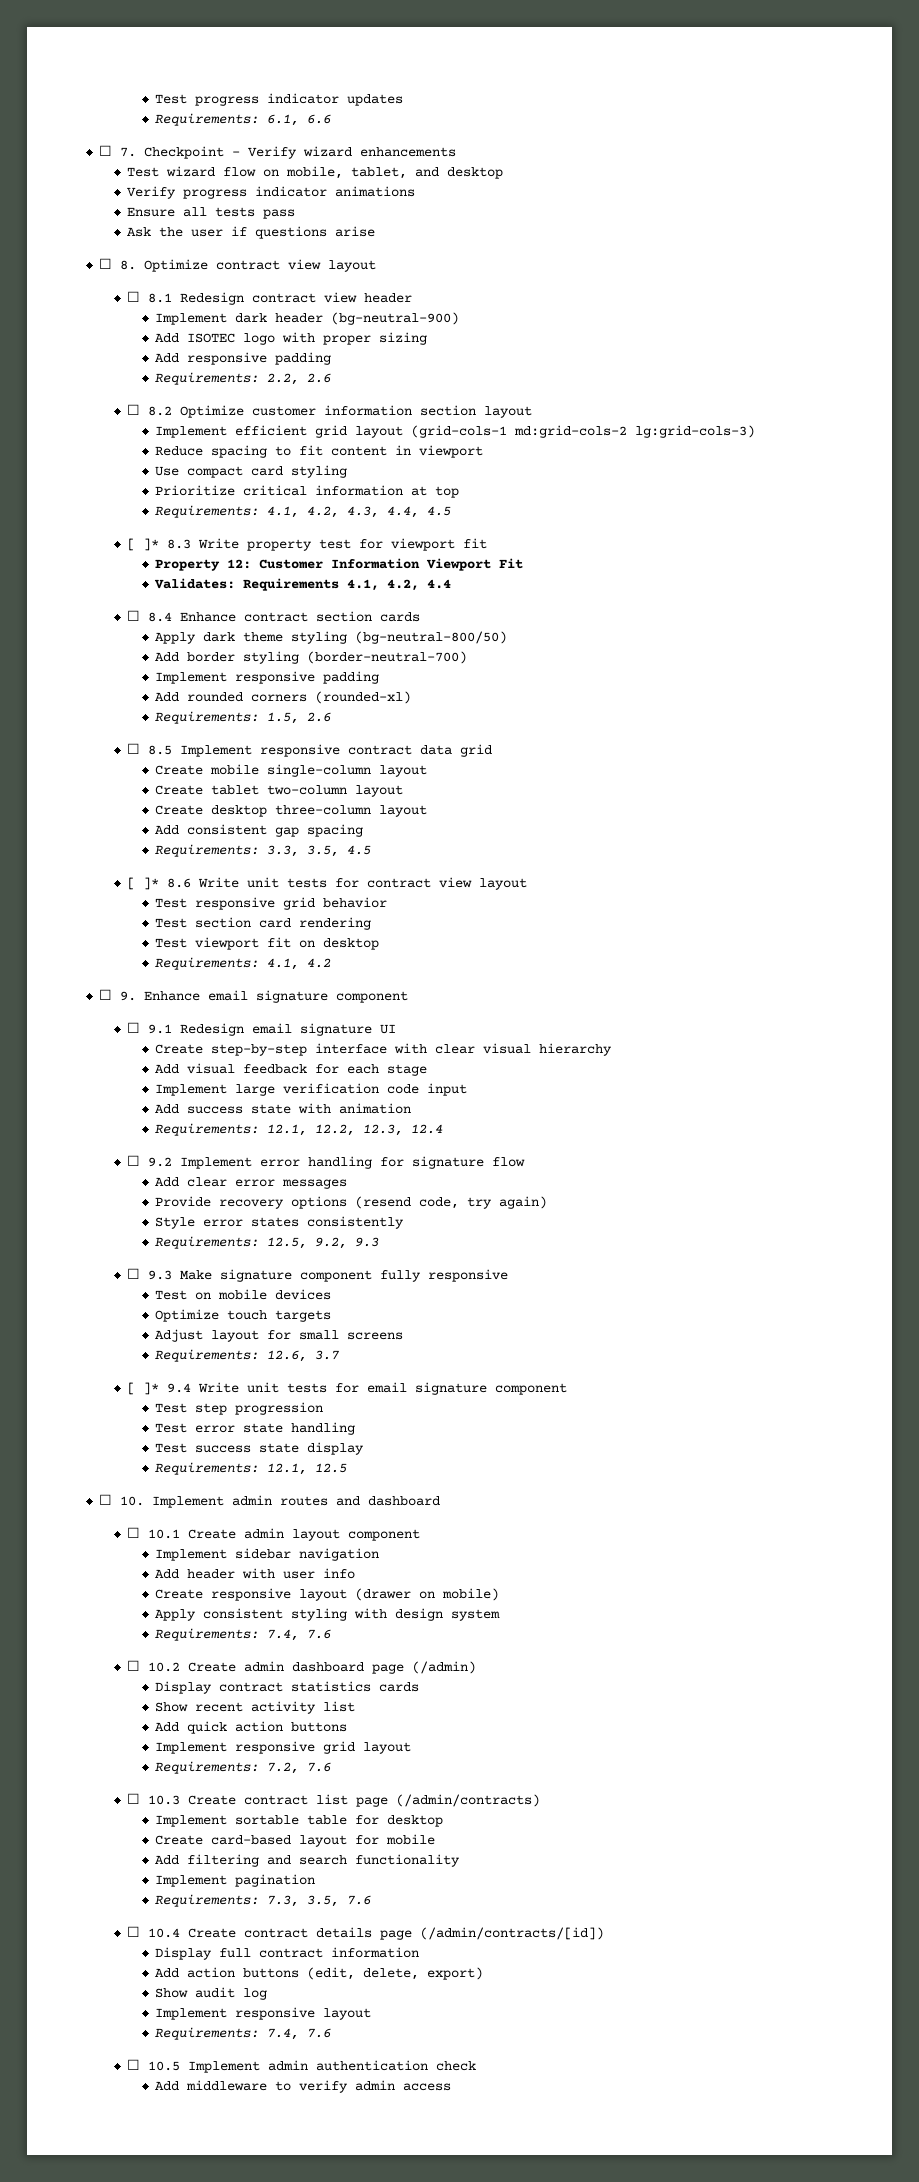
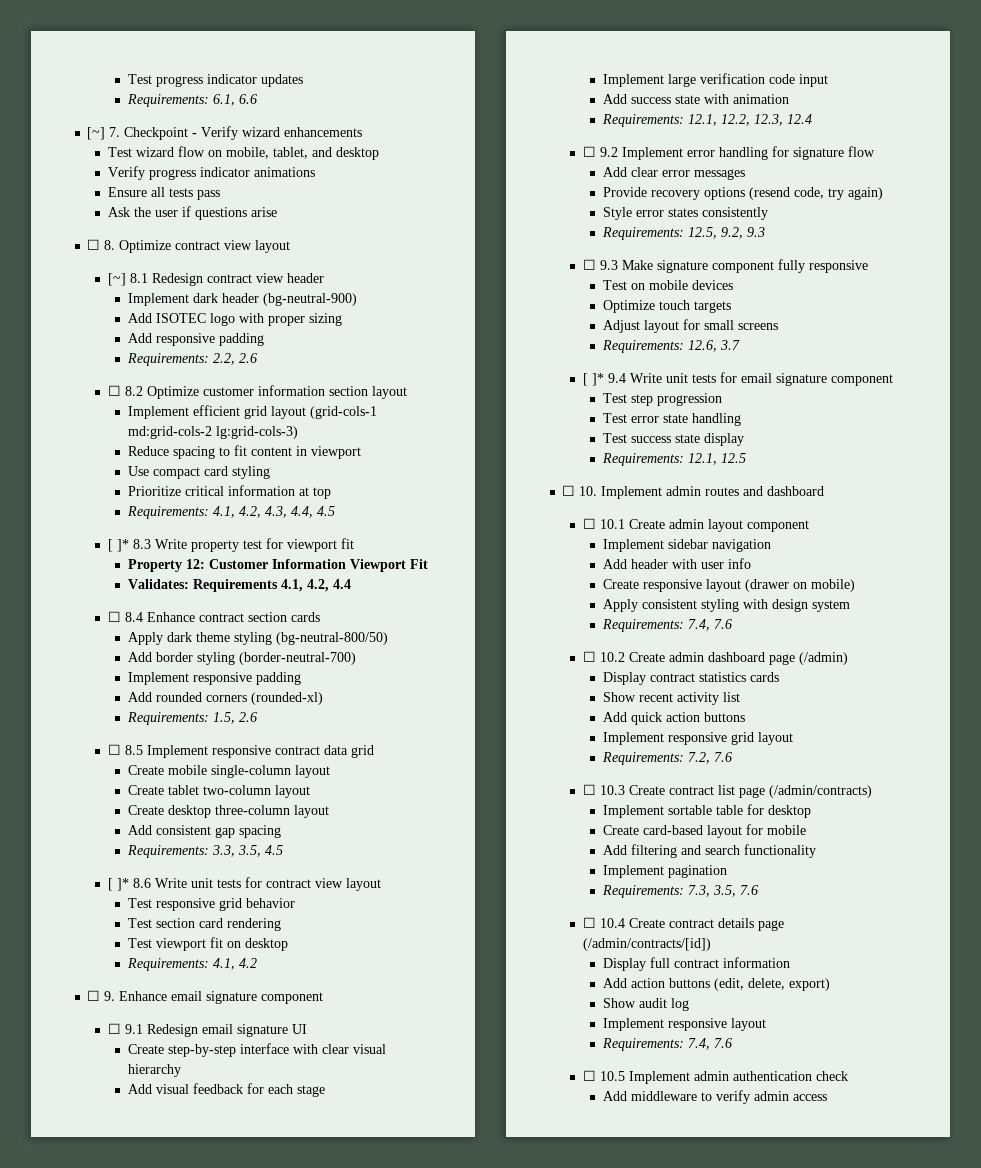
- ☐ 7. Checkpoint - Verify wizard enhancements
+ [~] 7. Checkpoint - Verify wizard enhancements
- ☐ 8.1 Redesign contract view header
+ [~] 8.1 Redesign contract view header

